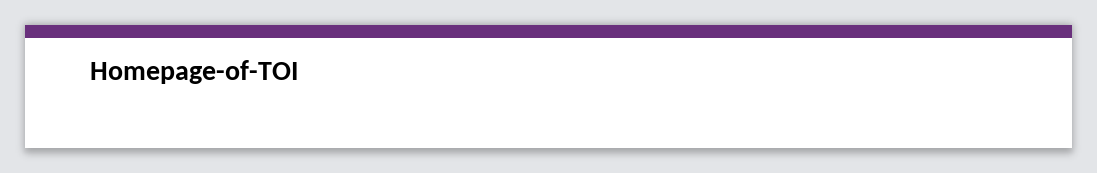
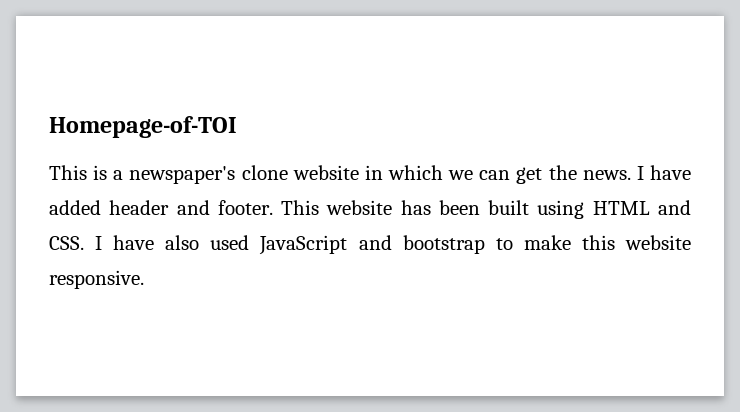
+ This is a newspaper's clone website in which we can get the news. I have added header and footer. This website has been built using HTML and CSS. I have also used JavaScript and bootstrap to make this website responsive.

